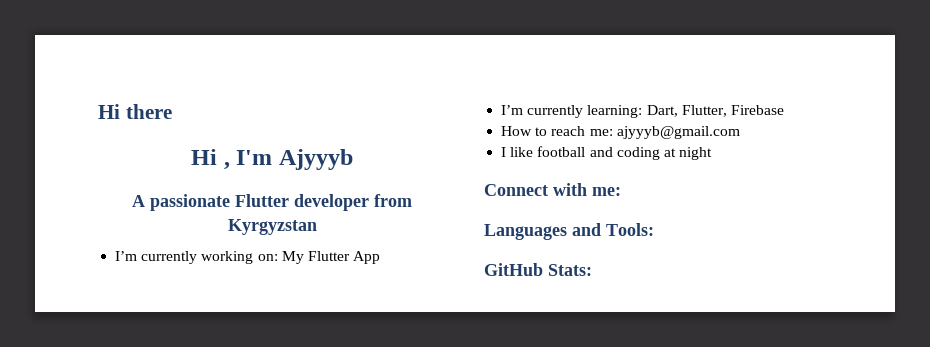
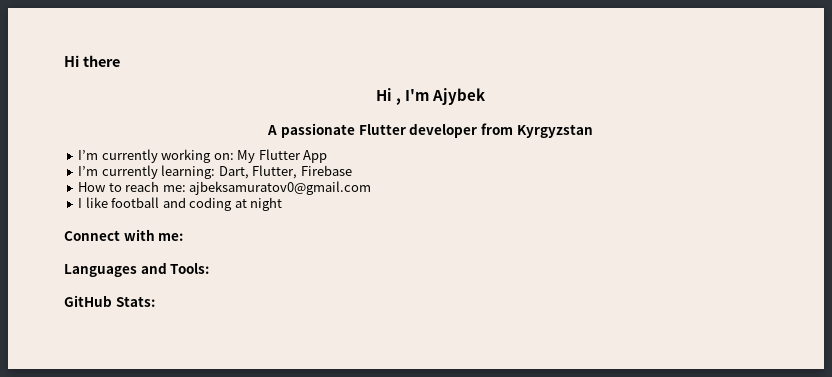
- Hi , I'm Ajyyyb
+ Hi , I'm Ajybek
- How to reach me: ajyyyb@gmail.com
+ How to reach me: ajbeksamuratov0@gmail.com

